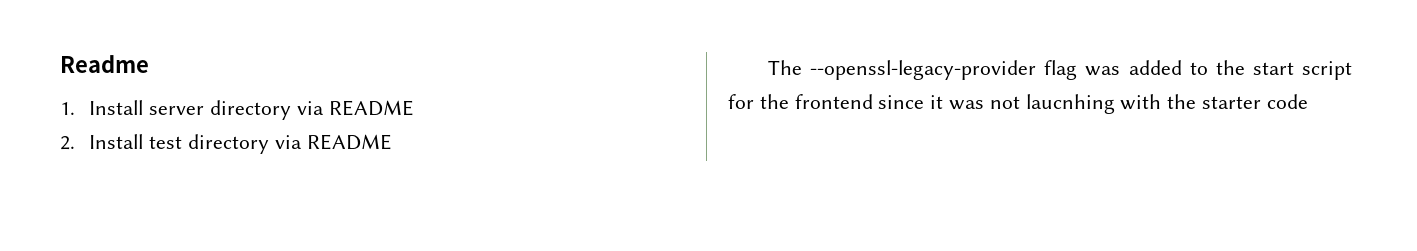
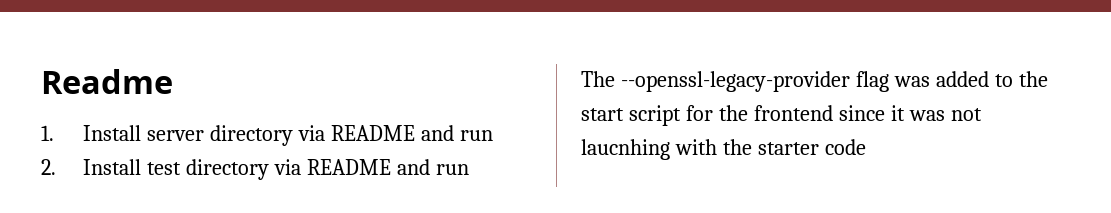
- 1. Install server directory via README
+ 1. Install server directory via README and run
- 2. Install test directory via README
+ 2. Install test directory via README and run

